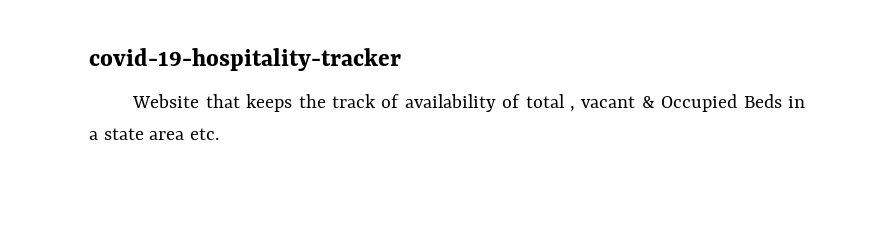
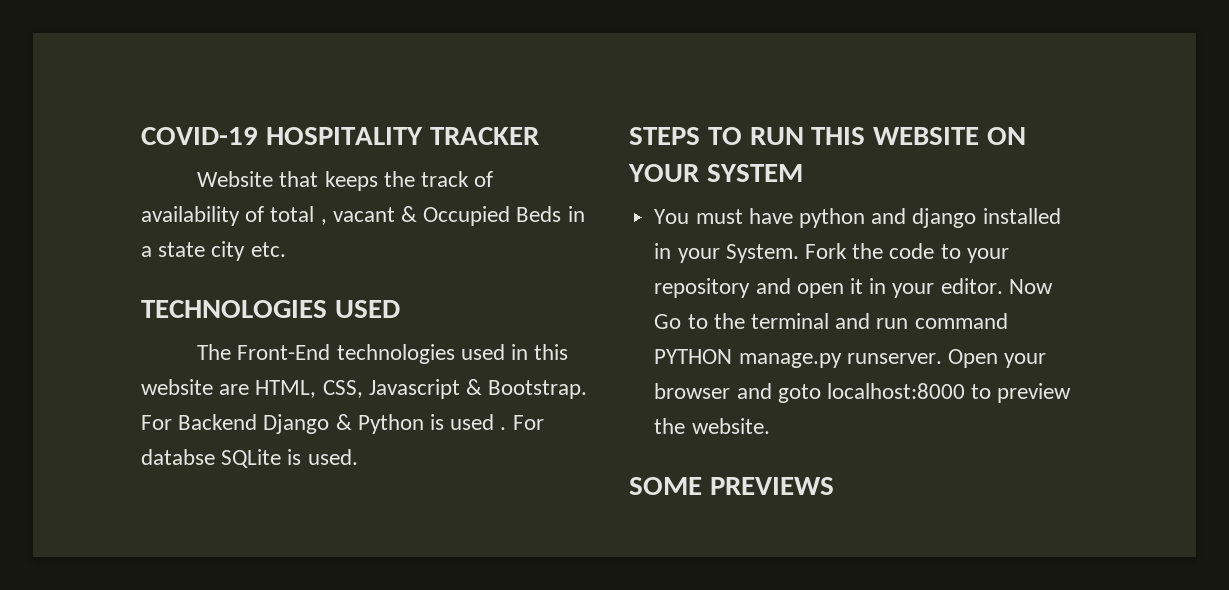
- covid-19-hospitality-tracker
+ COVID-19 HOSPITALITY TRACKER
- Website that keeps the track of availability of total , vacant & Occupied Beds in a state area etc.
+ Website that keeps the track of availability of total , vacant & Occupied Beds in a state city etc.
+ TECHNOLOGIES USED
+ The Front-End technologies used in this website are HTML, CSS, Javascript & Bootstrap. For Backend Django & Python is used . For databse SQLite is used.
+ STEPS TO RUN THIS WEBSITE ON YOUR SYSTEM
+ You must have python and django installed in your System. Fork the code to your repository and open it in your editor. Now Go to the terminal and run command PYTHON manage.py runserver. Open your browser and goto localhost:8000 to preview the website.
+ SOME PREVIEWS

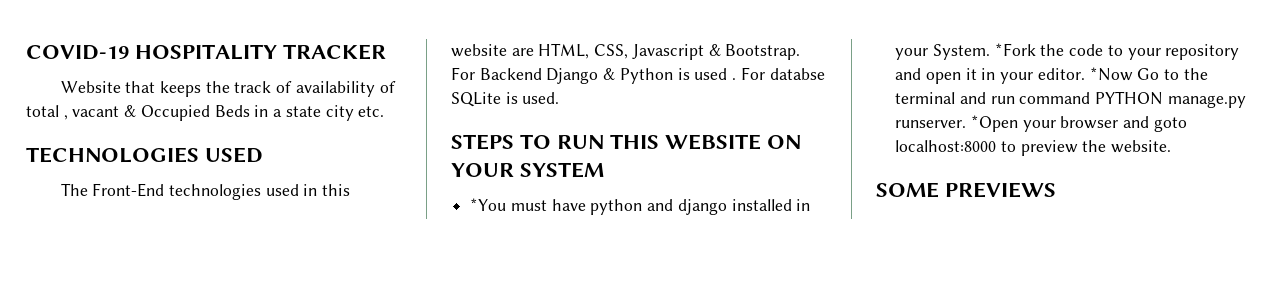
- You must have python and django installed in your System.
+ *You must have python and django installed in your System.
- Fork the code to your repository and open it in your editor.
+ *Fork the code to your repository and open it in your editor.
- Now Go to the terminal and run command PYTHON manage.py runserver.
+ *Now Go to the terminal and run command PYTHON manage.py runserver.
- Open your browser and goto localhost:8000 to preview the website.
+ *Open your browser and goto localhost:8000 to preview the website.

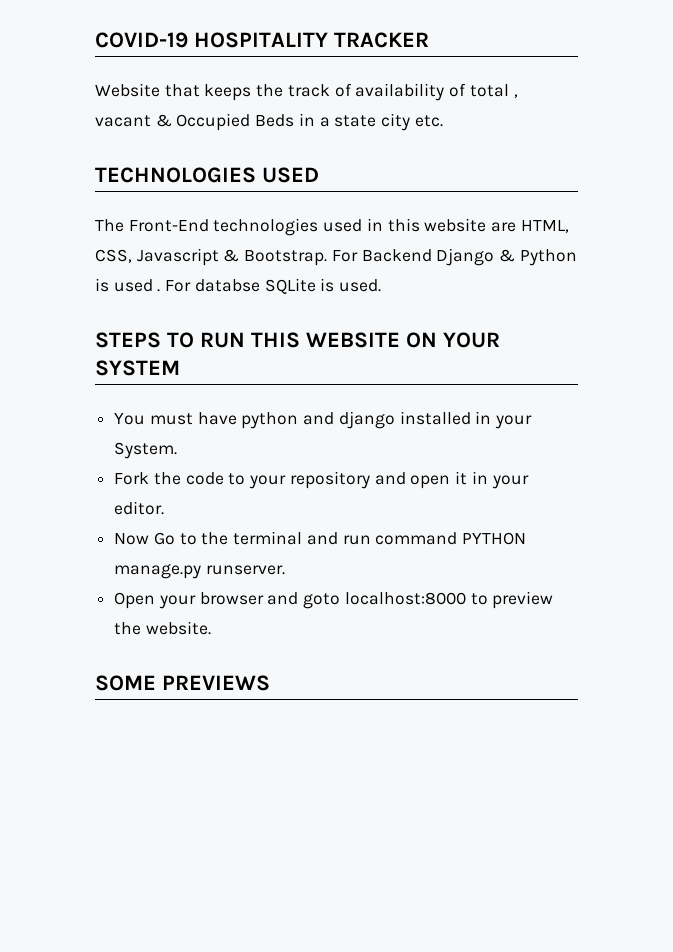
- *You must have python and django installed in your System. *Fork the code to your repository and open it in your editor. *Now Go to the terminal and run command PYTHON manage.py runserver. *Open your browser and goto localhost:8000 to preview the website.
+ You must have python and django installed in your System.
+ Fork the code to your repository and open it in your editor.
+ Now Go to the terminal and run command PYTHON manage.py runserver.
+ Open your browser and goto localhost:8000 to preview the website.

